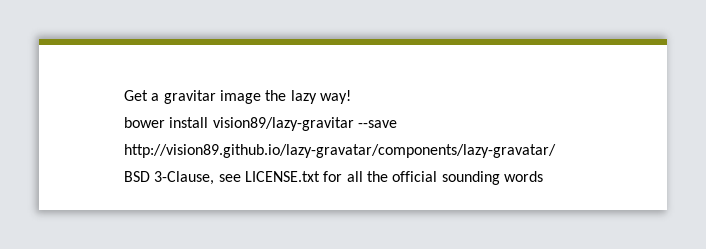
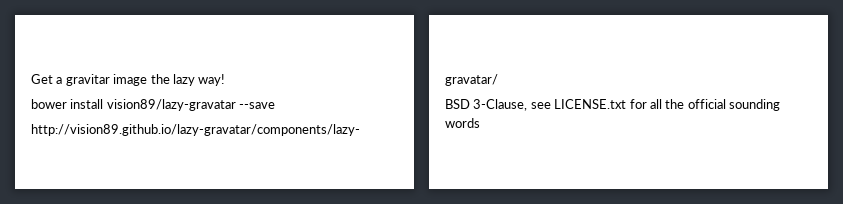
- bower install vision89/lazy-gravitar --save
+ bower install vision89/lazy-gravatar --save

